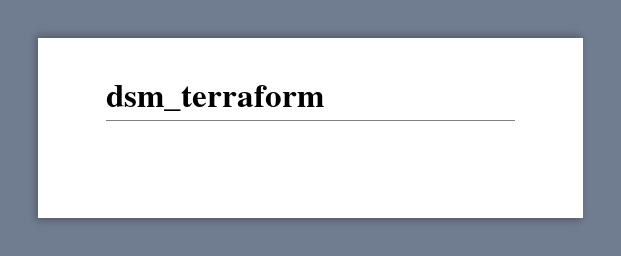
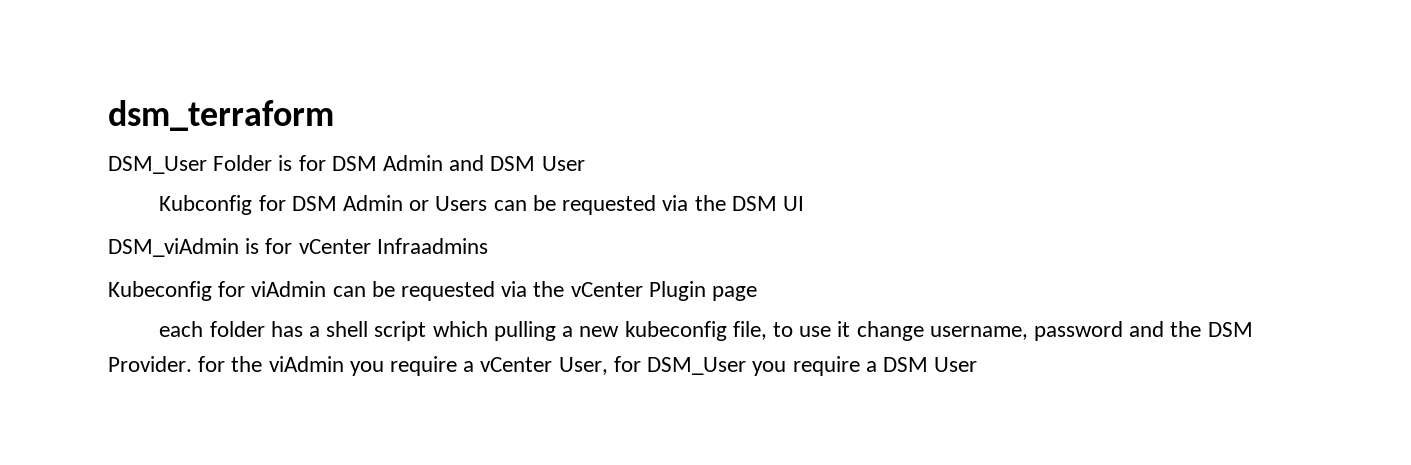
+ DSM_User Folder is for DSM Admin and DSM User
+ Kubconfig for DSM Admin or Users can be requested via the DSM UI
+ DSM_viAdmin is for vCenter Infraadmins
+ Kubeconfig for viAdmin can be requested via the vCenter Plugin page
+ each folder has a shell script which pulling a new kubeconfig file, to use it change username, password and the DSM Provider. for the viAdmin you require a vCenter User, for DSM_User you require a DSM User

